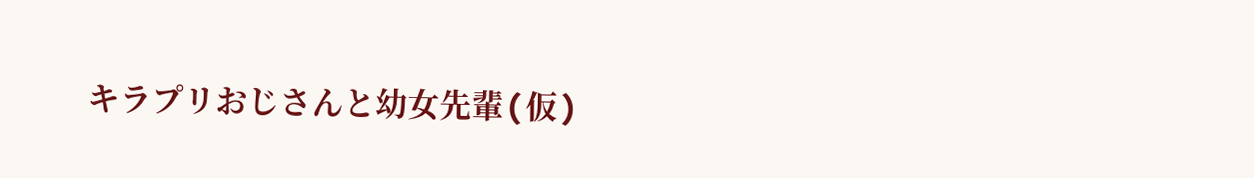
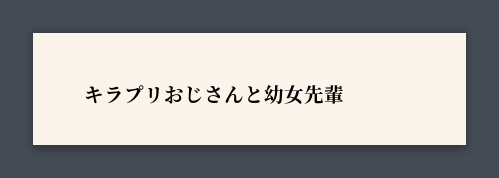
- キラプリおじさんと幼女先輩(仮)
+ キラプリおじさんと幼女先輩

